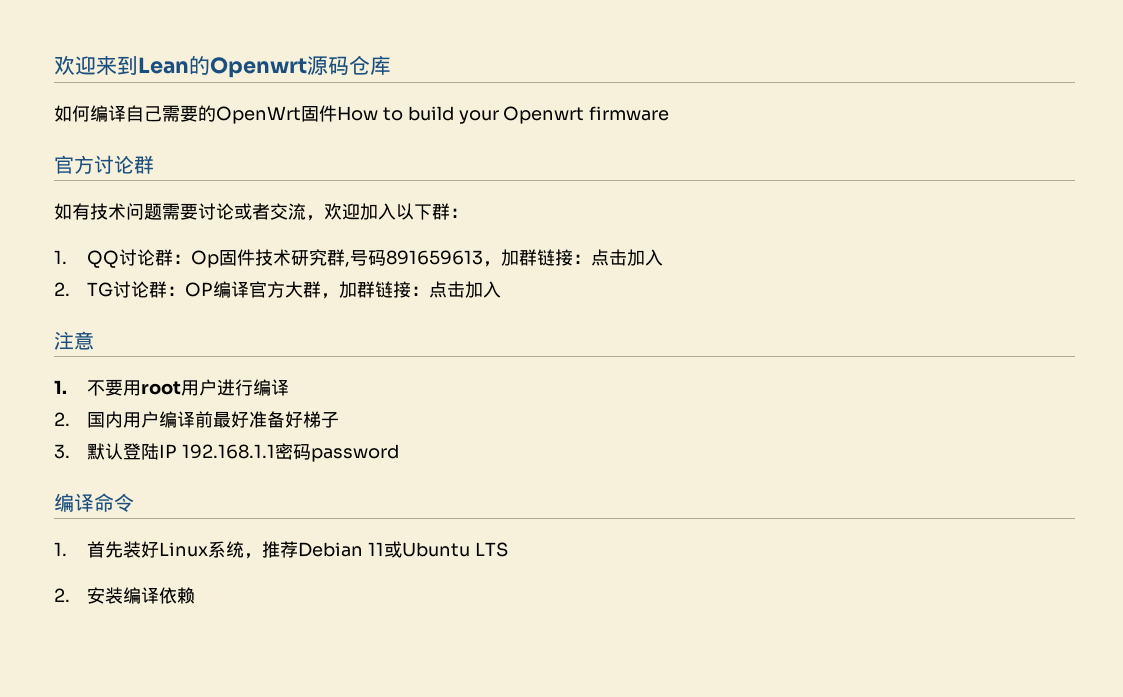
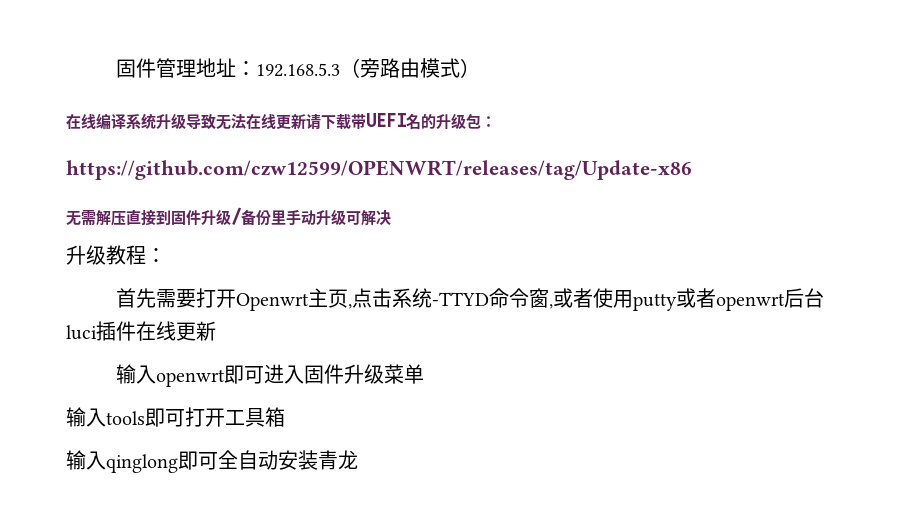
- 欢迎来到Lean的Openwrt源码仓库
- 如何编译自己需要的OpenWrt固件How to build your Openwrt firmware
- 官方讨论群
- 如有技术问题需要讨论或者交流，欢迎加入以下群：
- 1. QQ讨论群：Op固件技术研究群,号码891659613，加群链接：点击加入
- 2. TG讨论群：OP编译官方大群，加群链接：点击加入
- 注意
- 1.不要用root用户进行编译
- 2.国内用户编译前最好准备好梯子
- 3.默认登陆IP 192.168.1.1密码password
- 编译命令
- 1.首先装好Linux系统，推荐Debian 11或Ubuntu LTS
- 2.安装编译依赖
+ 固件管理地址：192.168.5.3（旁路由模式）
+ 在线编译系统升级导致无法在线更新请下载带UEFI名的升级包：
+ https://github.com/czw12599/OPENWRT/releases/tag/Update-x86
+ 无需解压直接到固件升级/备份里手动升级可解决
+ 升级教程：
+ 首先需要打开Openwrt主页,点击系统-TTYD命令窗,或者使用putty或者openwrt后台luci插件在线更新
+ 输入openwrt即可进入固件升级菜单
+ 输入tools即可打开工具箱
+ 输入qinglong即可全自动安装青龙

